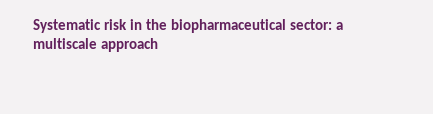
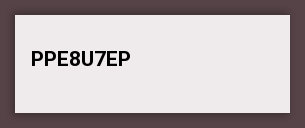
- Systematic risk in the biopharmaceutical sector: a multiscale approach
+ PPE8U7EP

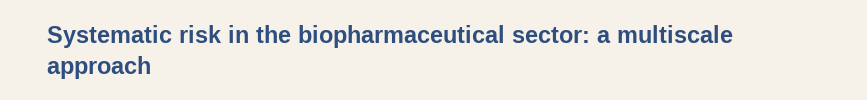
- PPE8U7EP
+ Systematic risk in the biopharmaceutical sector: a multiscale approach

